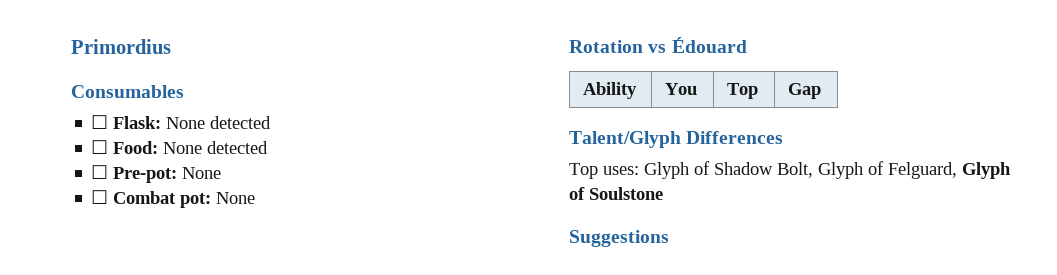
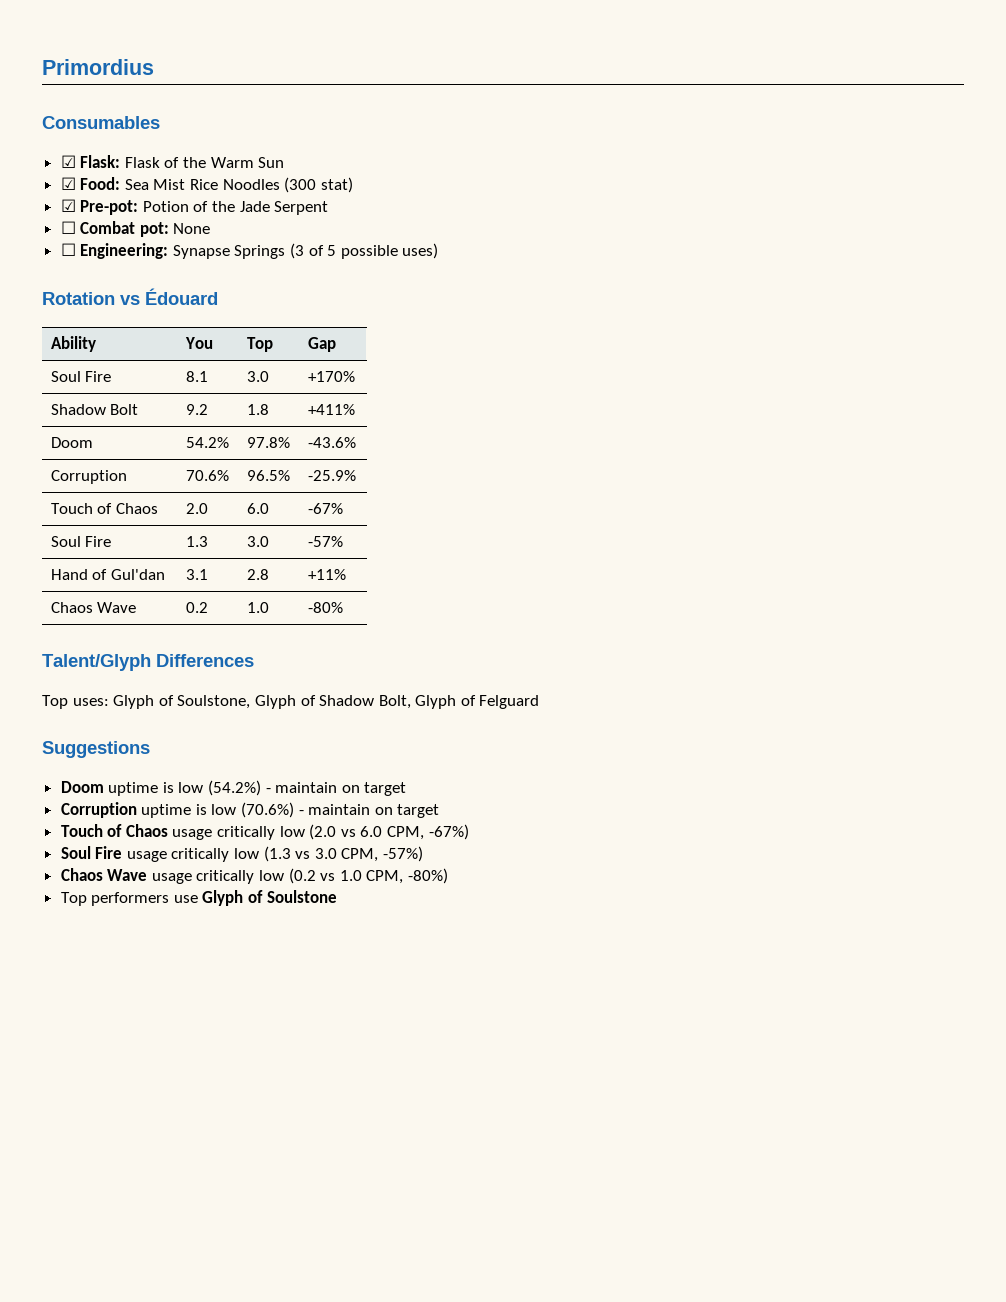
- ☐ Flask: None detected
- ☐ Food: None detected
- ☐ Pre-pot: None
+ ☑ Flask: Flask of the Warm Sun
+ ☑ Food: Sea Mist Rice Noodles (300 stat)
+ ☑ Pre-pot: Potion of the Jade Serpent
  ☐ Combat pot: None
+ ☐ Engineering: Synapse Springs (3 of 5 possible uses)
+ Soul Fire | 8.1 | 3.0 | +170%
+ Shadow Bolt | 9.2 | 1.8 | +411%
+ Doom | 54.2% | 97.8% | -43.6%
+ Corruption | 70.6% | 96.5% | -25.9%
+ Touch of Chaos | 2.0 | 6.0 | -67%
+ Soul Fire | 1.3 | 3.0 | -57%
+ Hand of Gul'dan | 3.1 | 2.8 | +11%
+ Chaos Wave | 0.2 | 1.0 | -80%
- Top uses: Glyph of Shadow Bolt, Glyph of Felguard, Glyph of Soulstone
+ Top uses: Glyph of Soulstone, Glyph of Shadow Bolt, Glyph of Felguard
+ Suggestions
+ Doom uptime is low (54.2%) - maintain on target
+ Corruption uptime is low (70.6%) - maintain on target
+ Touch of Chaos usage critically low (2.0 vs 6.0 CPM, -67%)
+ Soul Fire usage critically low (1.3 vs 3.0 CPM, -57%)
+ Chaos Wave usage critically low (0.2 vs 1.0 CPM, -80%)
+ Top performers use Glyph of Soulstone
- Suggestions

